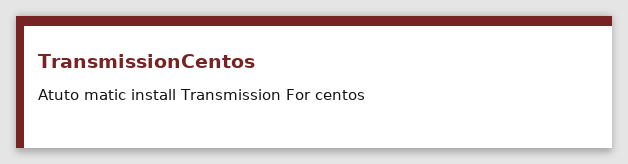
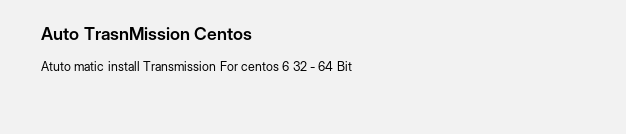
- TransmissionCentos
+ Auto TrasnMission Centos
- Atuto matic install Transmission For centos
+ Atuto matic install Transmission For centos 6 32 - 64 Bit

